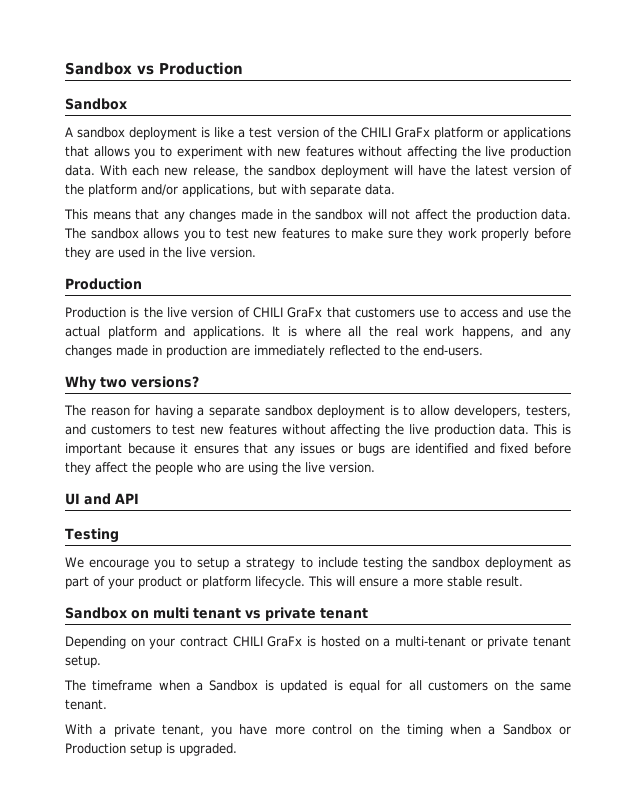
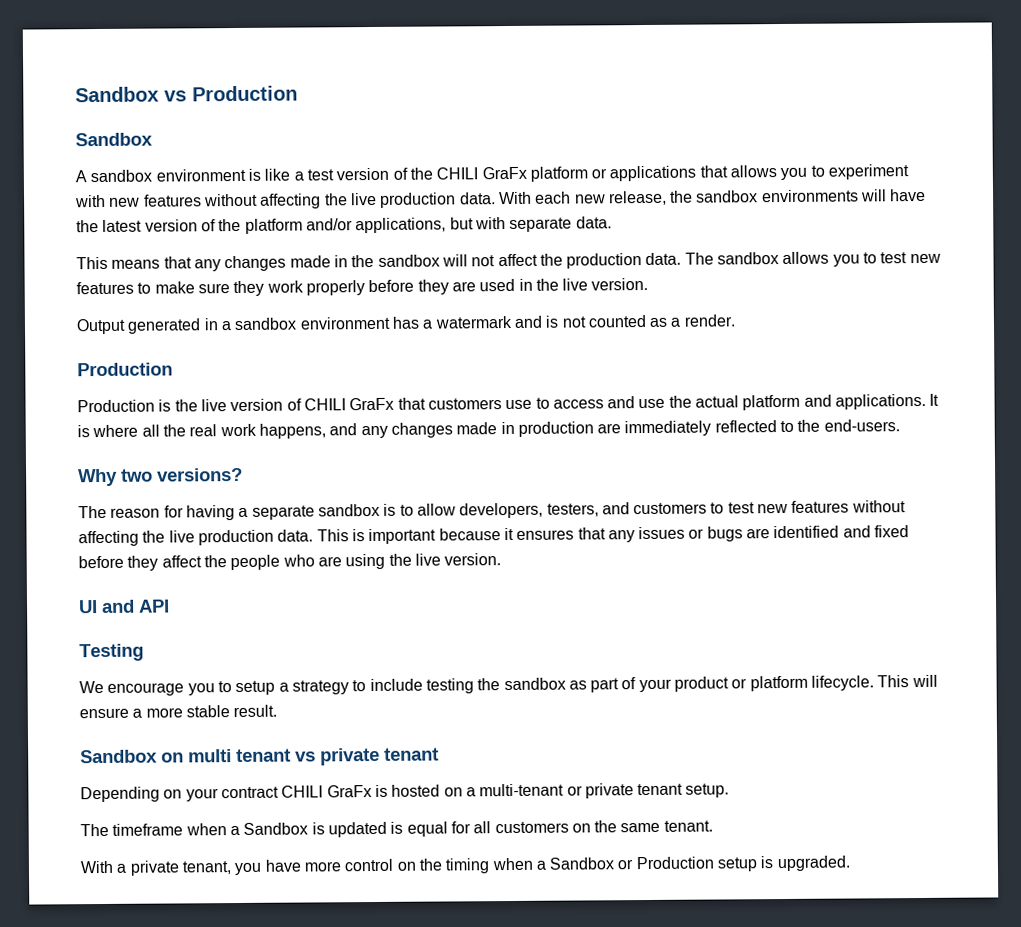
- A sandbox deployment is like a test version of the CHILI GraFx platform or applications that allows you to experiment with new features without affecting the live production data.
+ A sandbox environment is like a test version of the CHILI GraFx platform or applications that allows you to experiment with new features without affecting the live production data.
- With each new release, the sandbox deployment will have the latest version of the platform and/or applications, but with separate data.
+ With each new release, the sandbox environments will have the latest version of the platform and/or applications, but with separate data.
+ Output generated in a sandbox environment has a watermark and is not counted as a render.
- The reason for having a separate sandbox deployment is to allow developers, testers, and customers to test new features without affecting the live production data.
+ The reason for having a separate sandbox is to allow developers, testers, and customers to test new features without affecting the live production data.
- We encourage you to setup a strategy to include testing the sandbox deployment as part of your product or platform lifecycle.
+ We encourage you to setup a strategy to include testing the sandbox as part of your product or platform lifecycle.

